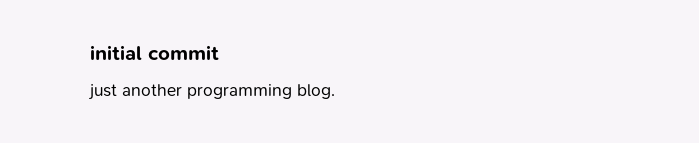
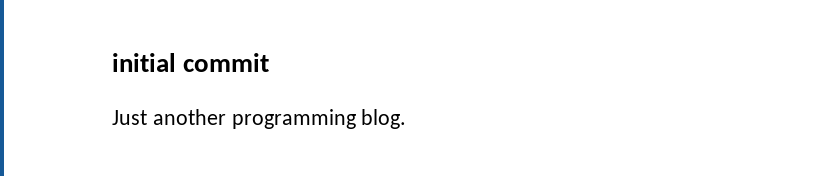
- just another programming blog.
+ Just another programming blog.

